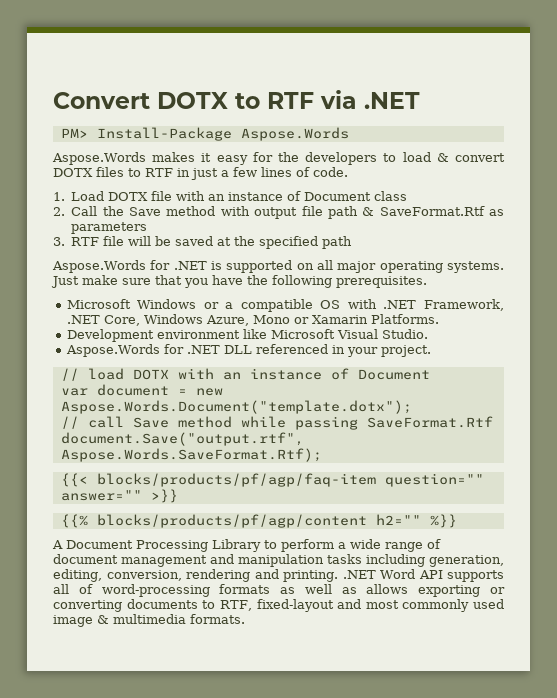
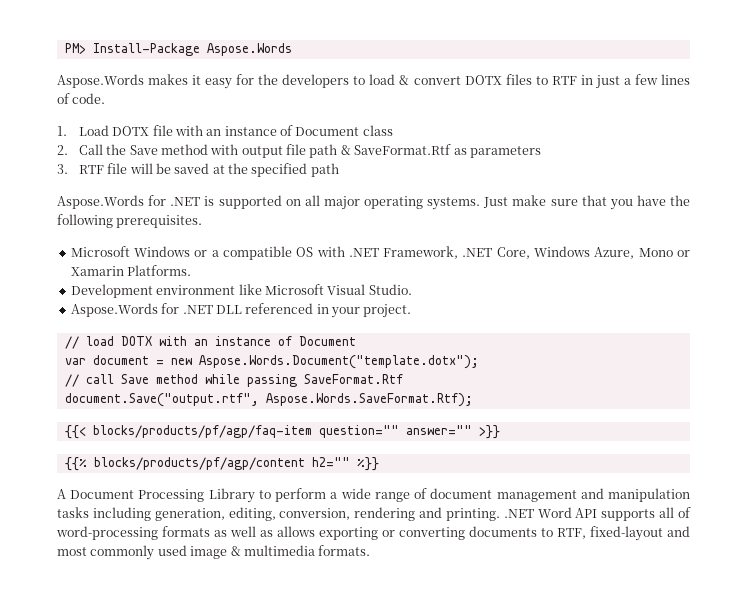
- Convert DOTX to RTF via .NET

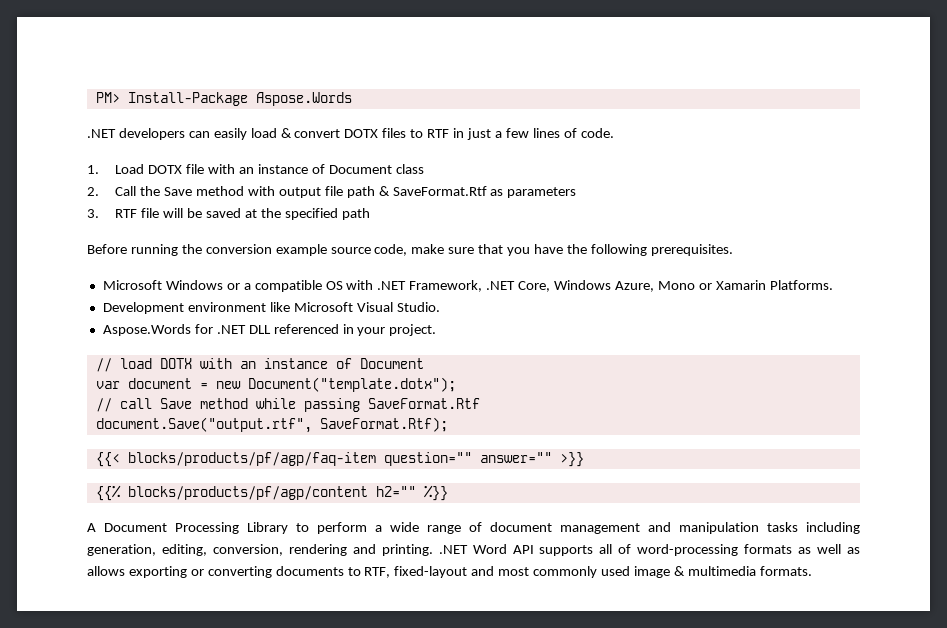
- Aspose.Words makes it easy for the developers to load & convert DOTX files to RTF in just a few lines of code.
+ .NET developers can easily load & convert DOTX files to RTF in just a few lines of code.
- Aspose.Words for .NET is supported on all major operating systems. Just make sure that you have the following prerequisites.
+ Before running the conversion example source code, make sure that you have the following prerequisites.
- var document = new Aspose.Words.Document("template.dotx");
+ var document = new Document("template.dotx");
- document.Save("output.rtf", Aspose.Words.SaveFormat.Rtf);
+ document.Save("output.rtf", SaveFormat.Rtf);

